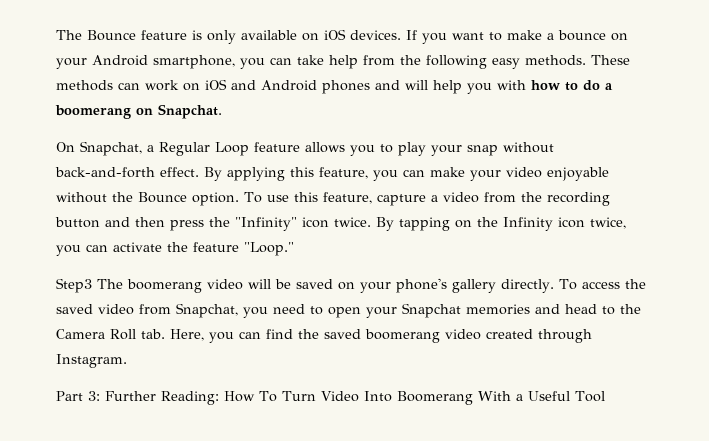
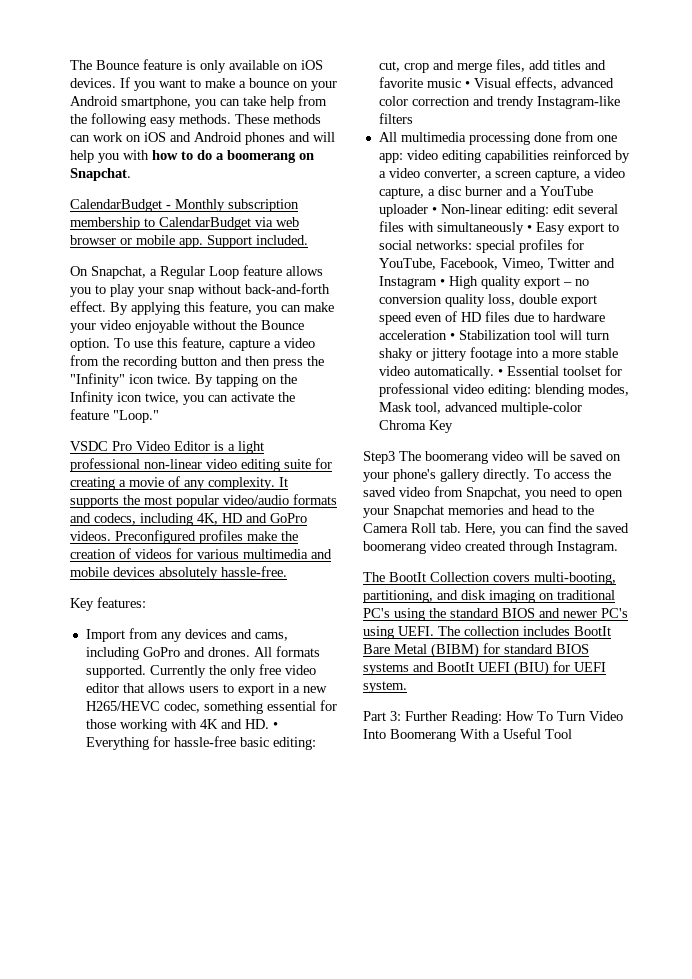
+ CalendarBudget - Monthly subscription membership to CalendarBudget via web browser or mobile app. Support included.
+ VSDC Pro Video Editor is a light professional non-linear video editing suite for creating a movie of any complexity. It supports the most popular video/audio formats and codecs, including 4K, HD and GoPro videos. Preconfigured profiles make the creation of videos for various multimedia and mobile devices absolutely hassle-free.
+ Key features:
+ Import from any devices and cams, including GoPro and drones. All formats supported. Сurrently the only free video editor that allows users to export in a new H265/HEVC codec, something essential for those working with 4K and HD. • Everything for hassle-free basic editing: cut, crop and merge files, add titles and favorite music • Visual effects, advanced color correction and trendy Instagram-like filters
+ All multimedia processing done from one app: video editing capabilities reinforced by a video converter, a screen capture, a video capture, a disc burner and a YouTube uploader • Non-linear editing: edit several files with simultaneously • Easy export to social networks: special profiles for YouTube, Facebook, Vimeo, Twitter and Instagram • High quality export – no conversion quality loss, double export speed even of HD files due to hardware acceleration • Stabilization tool will turn shaky or jittery footage into a more stable video automatically. • Essential toolset for professional video editing: blending modes, Mask tool, advanced multiple-color Chroma Key
+ The BootIt Collection covers multi-booting, partitioning, and disk imaging on traditional PC's using the standard BIOS and newer PC's using UEFI. The collection includes BootIt Bare Metal (BIBM) for standard BIOS systems and BootIt UEFI (BIU) for UEFI system.

